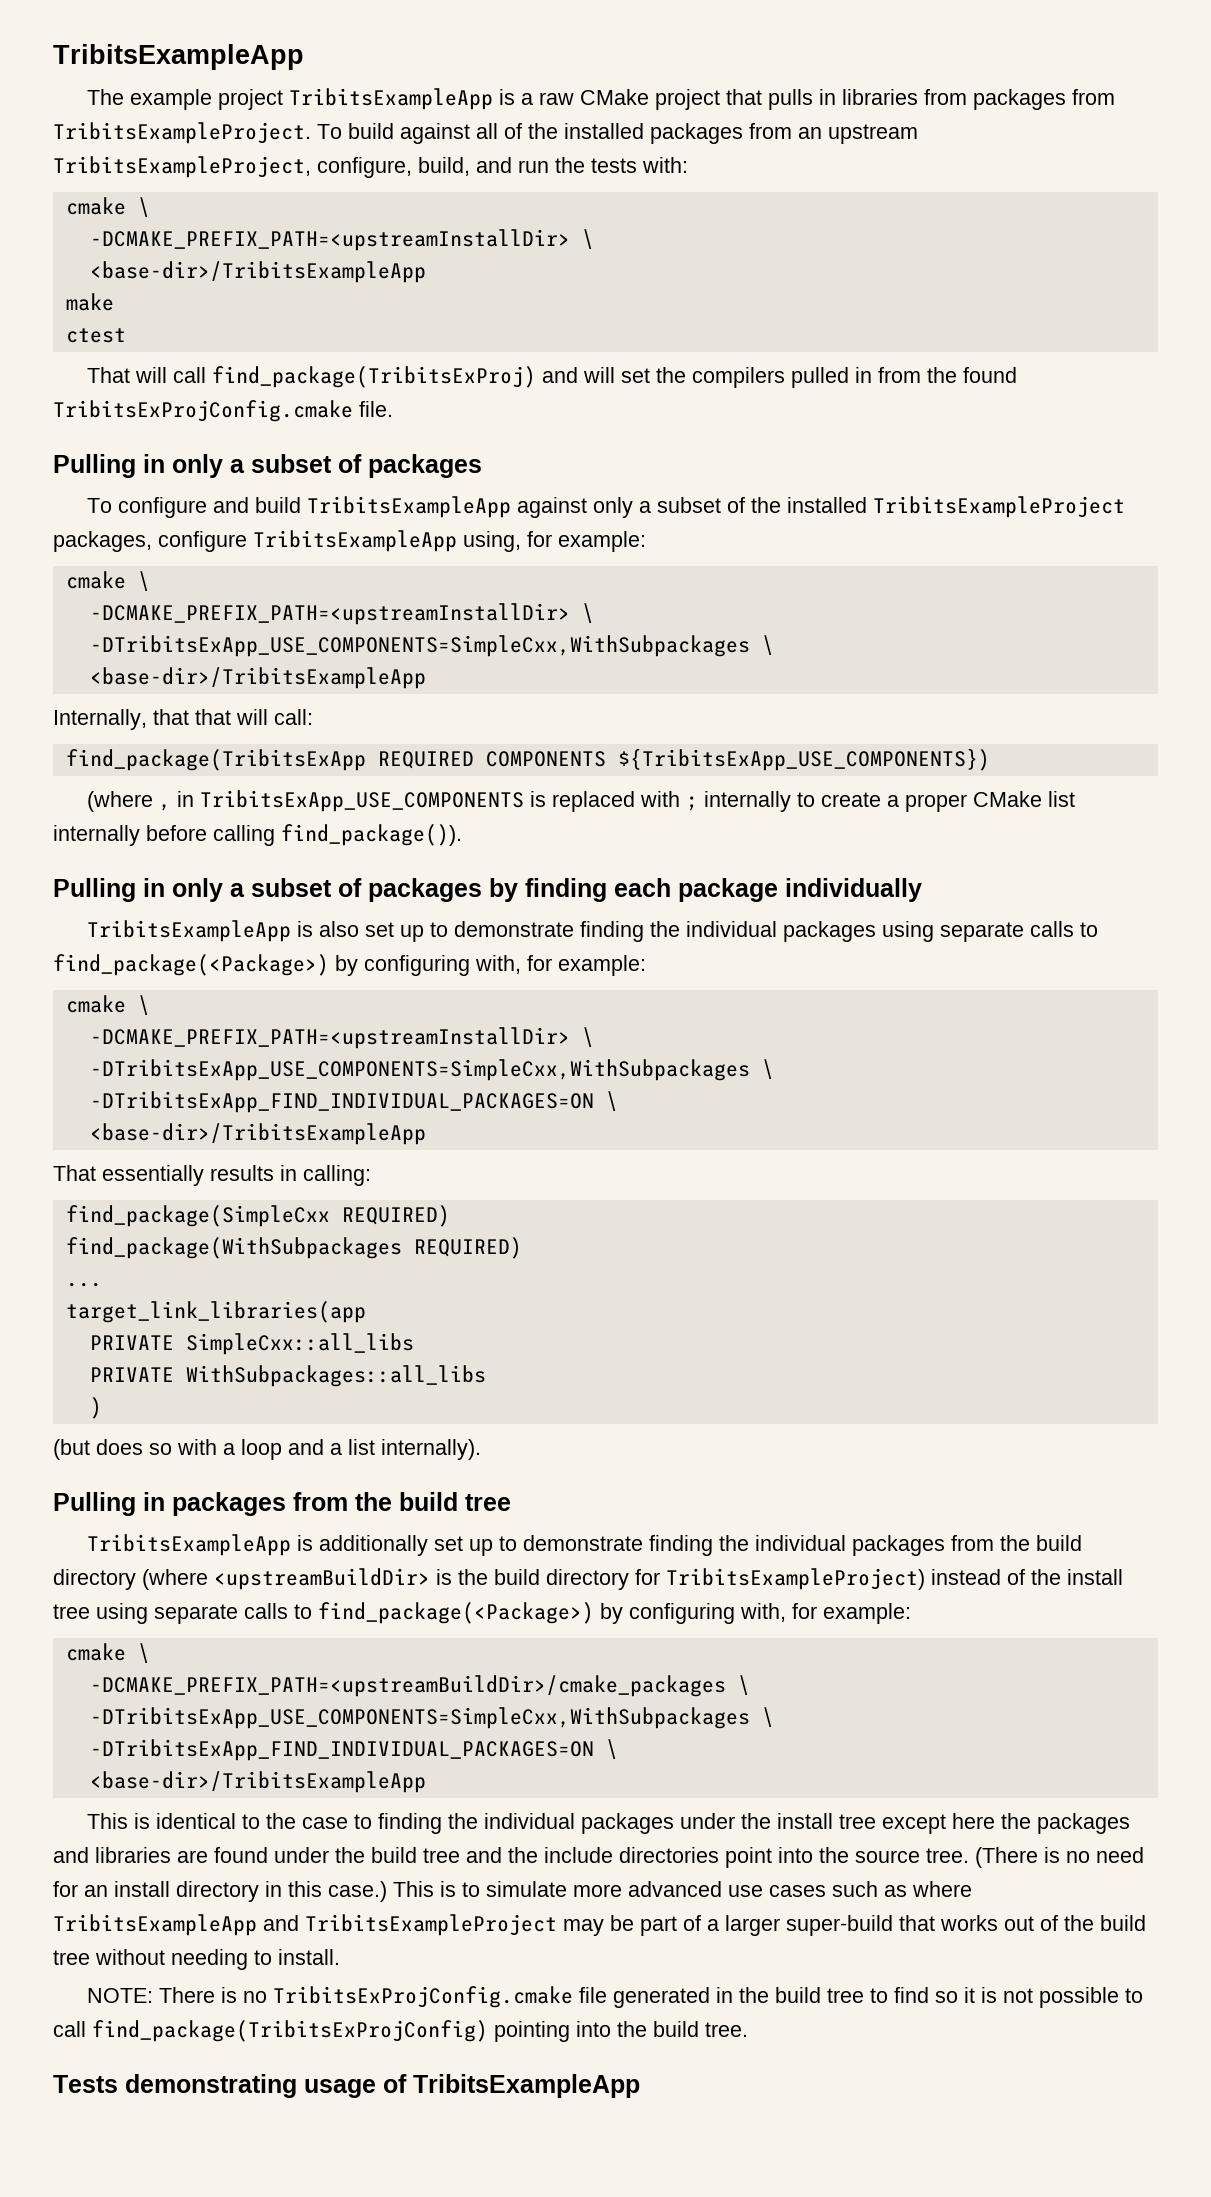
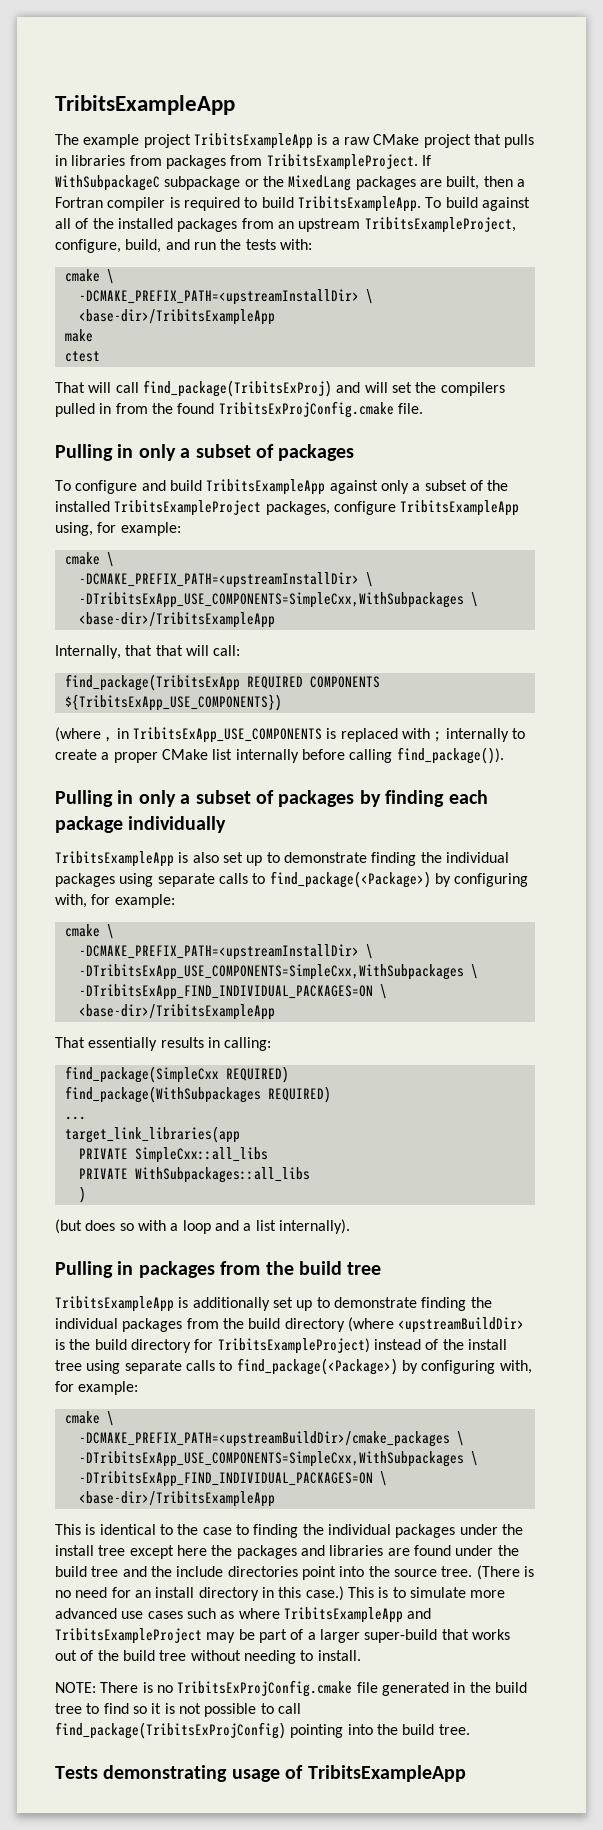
+ If WithSubpackageC subpackage or the MixedLang packages are built, then a Fortran compiler is required to build TribitsExampleApp.

